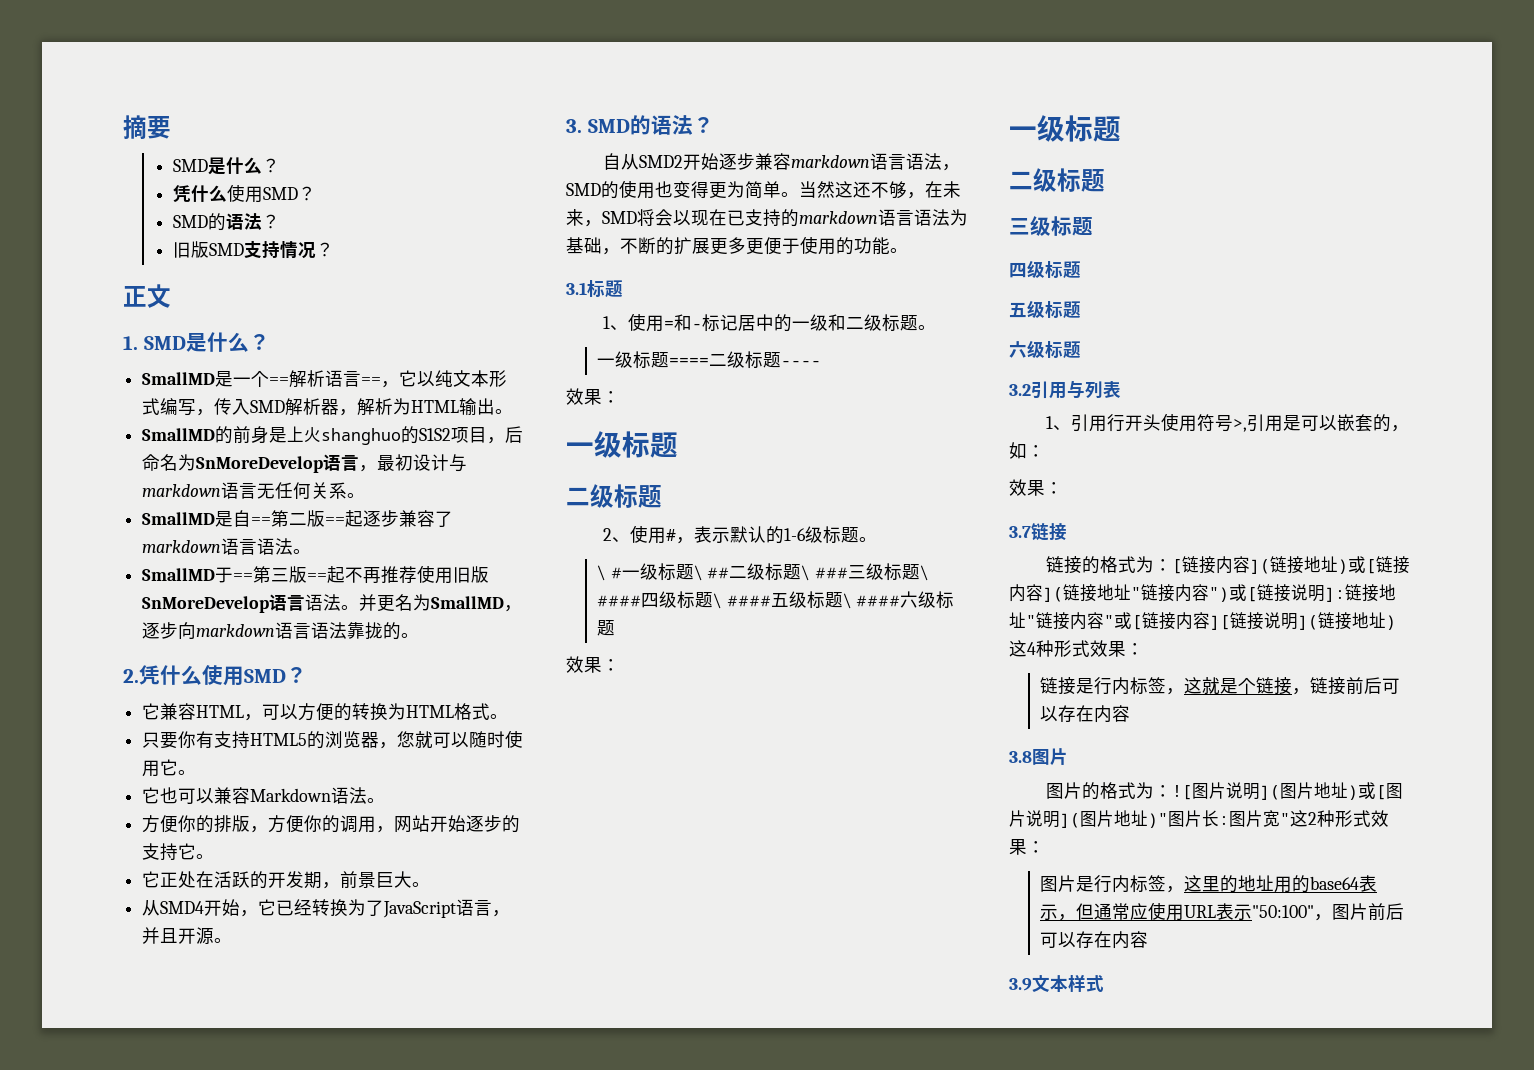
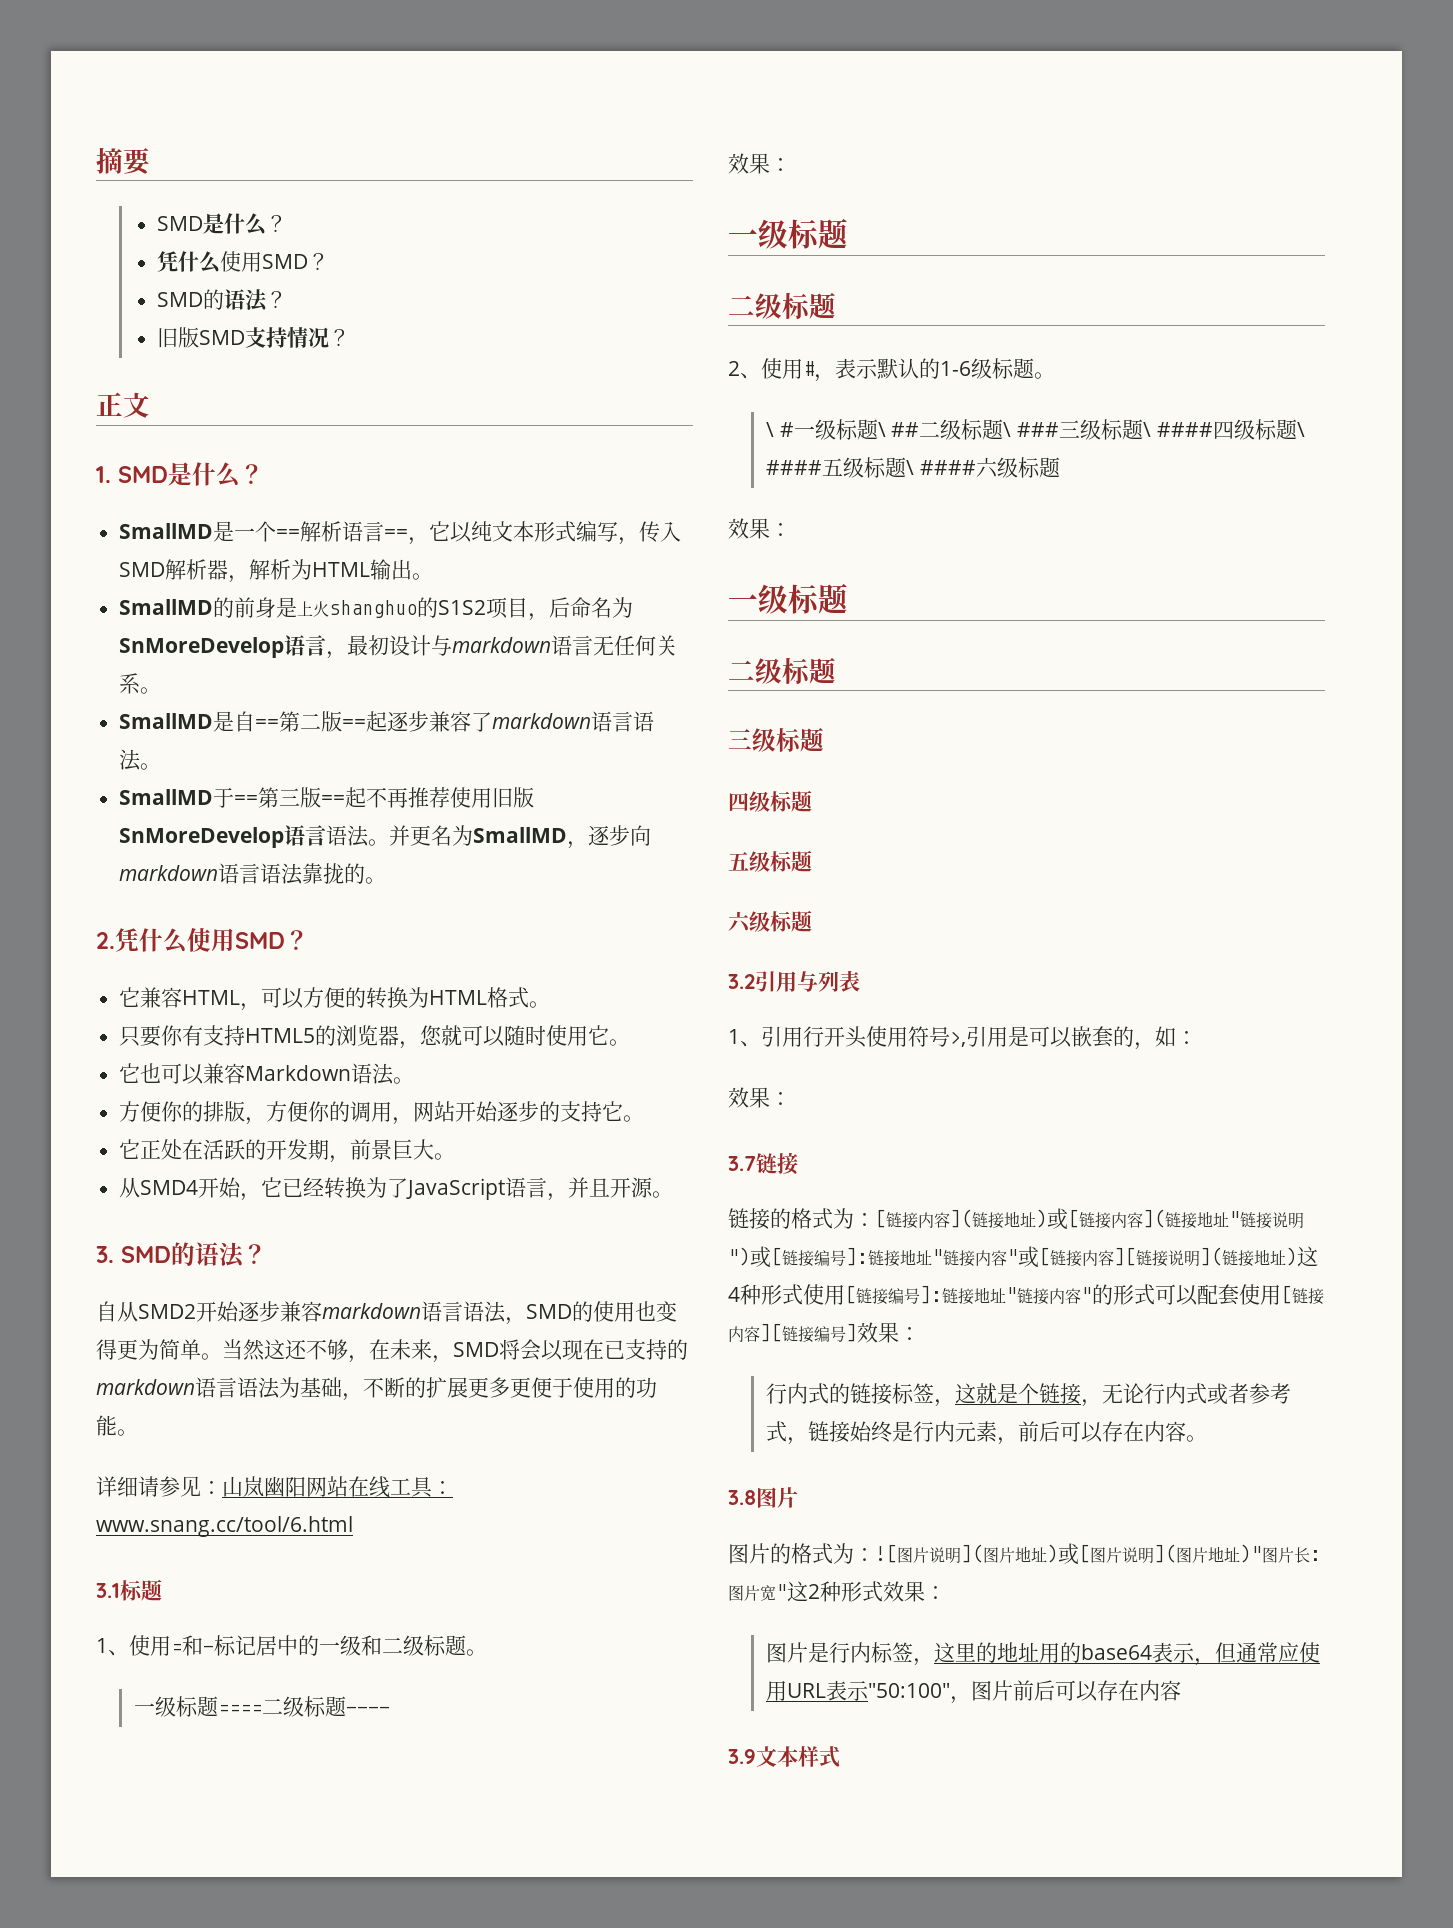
+ 详细请参见：山岚幽阳网站在线工具：www.snang.cc/tool/6.html
- 链接的格式为：[链接内容](链接地址)或[链接内容](链接地址"链接内容")或[链接说明]:链接地址"链接内容"或[链接内容][链接说明](链接地址)这4种形式效果：
- 链接是行内标签，这就是个链接，链接前后可以存在内容
+ 链接的格式为：[链接内容](链接地址)或[链接内容](链接地址"链接说明")或[链接编号]:链接地址"链接内容"或[链接内容][链接说明](链接地址)这4种形式使用[链接编号]:链接地址"链接内容"的形式可以配套使用[链接内容][链接编号]效果：
+ 行内式的链接标签，这就是个链接，无论行内式或者参考式，链接始终是行内元素，前后可以存在内容。

